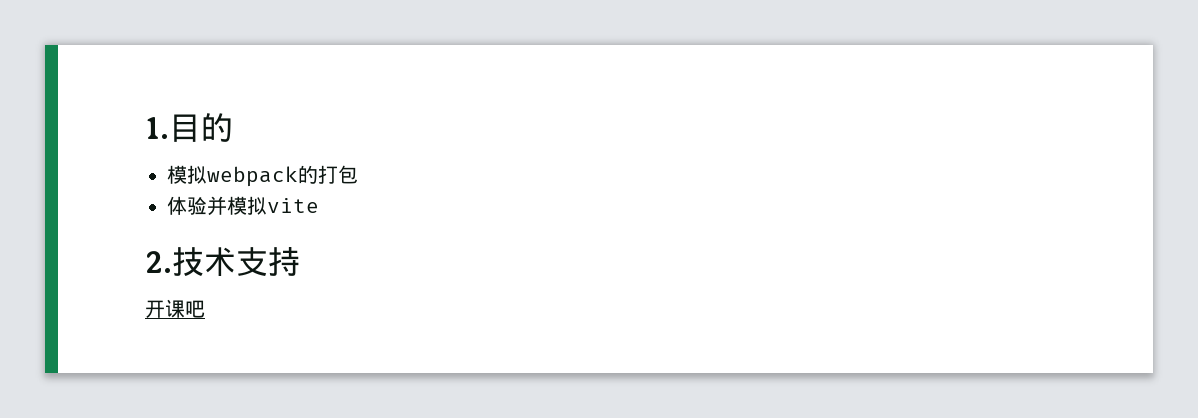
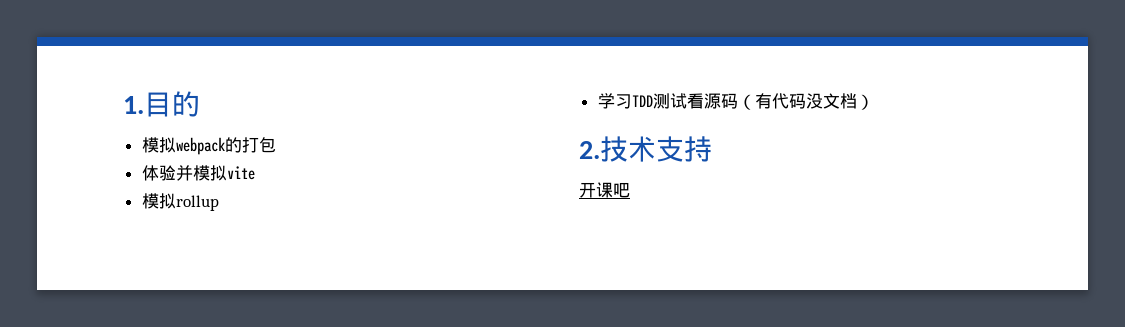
+ 模拟rollup
+ 学习TDD测试看源码（有代码没文档）

